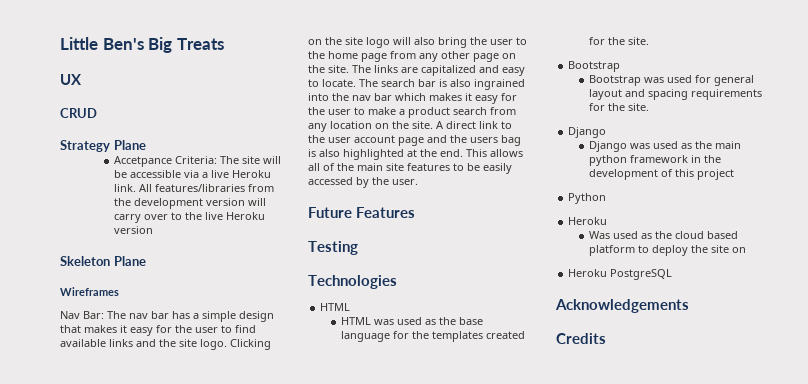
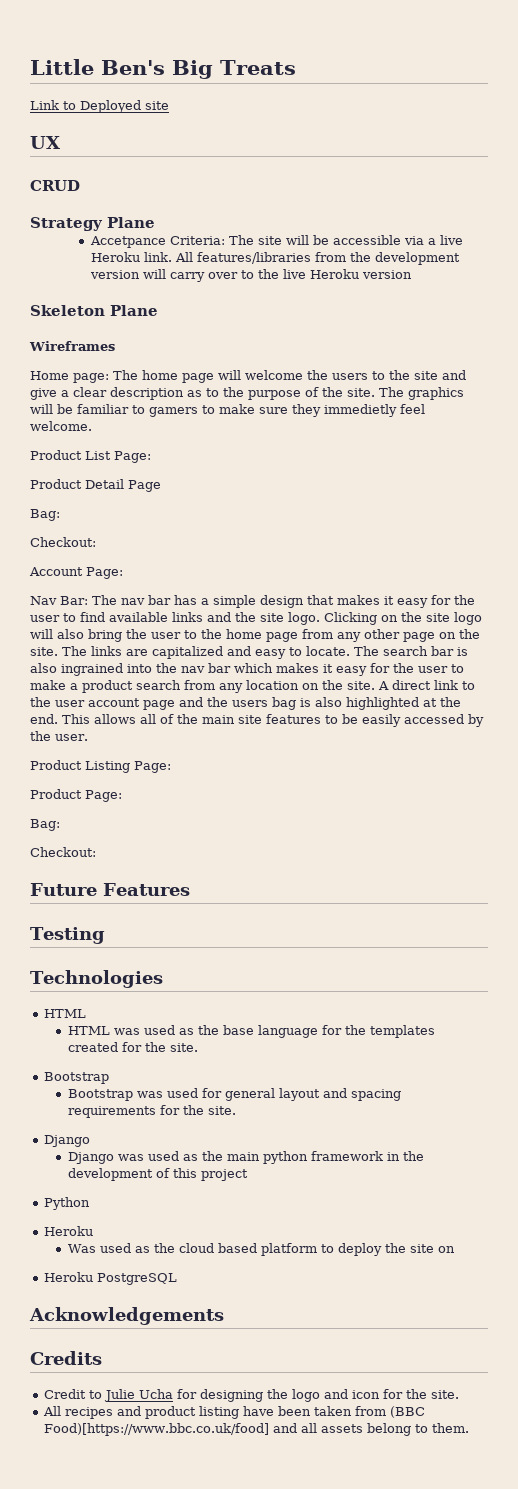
+ Link to Deployed site
+ Home page: The home page will welcome the users to the site and give a clear description as to the purpose of the site. The graphics will be familiar to gamers to make sure they immedietly feel welcome.
+ Product List Page:
+ Product Detail Page
+ Bag:
+ Checkout:
+ Account Page:
+ Product Listing Page:
+ Product Page:
+ Bag:
+ Checkout:
+ Credit to Julie Ucha for designing the logo and icon for the site.
+ All recipes and product listing have been taken from (BBC Food)[https://www.bbc.co.uk/food] and all assets belong to them.

